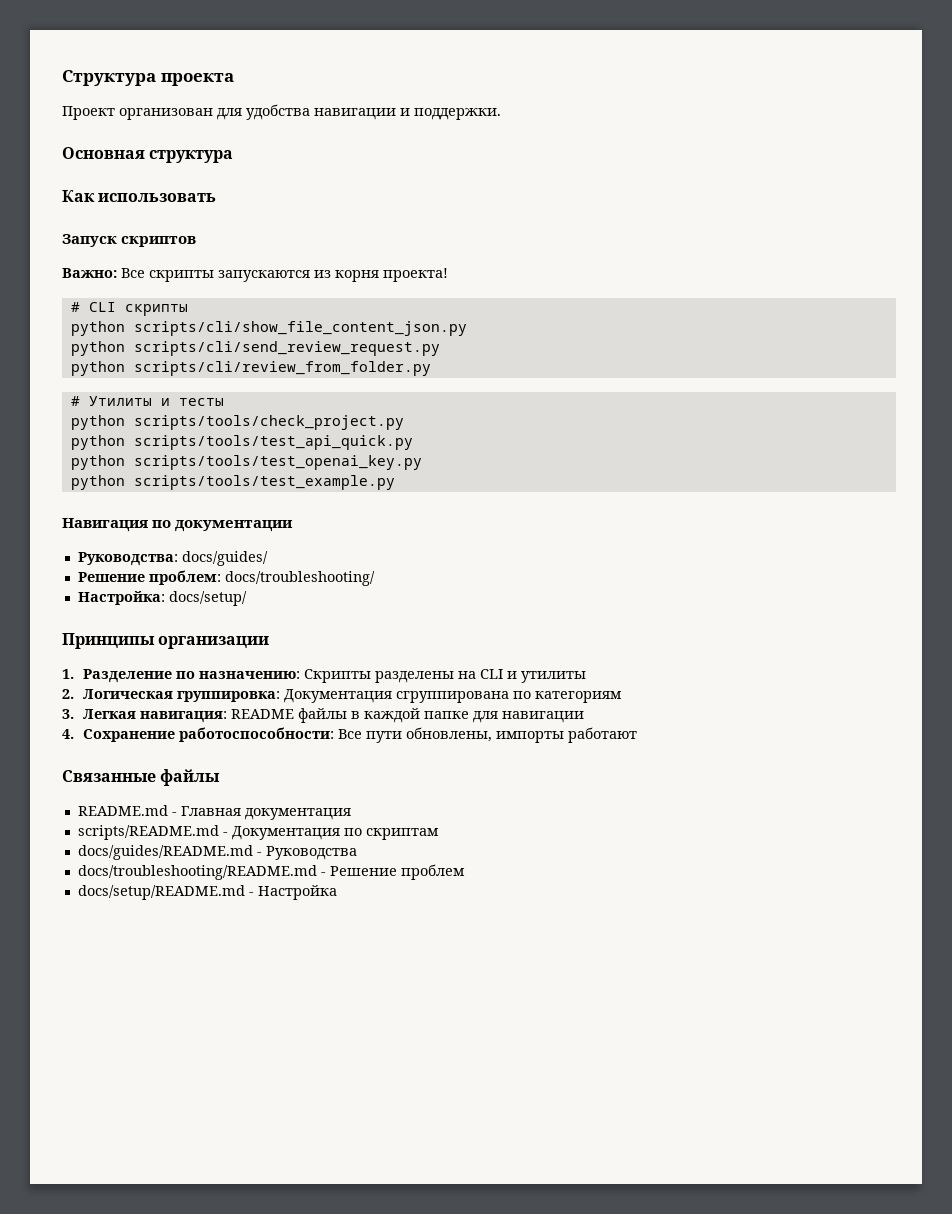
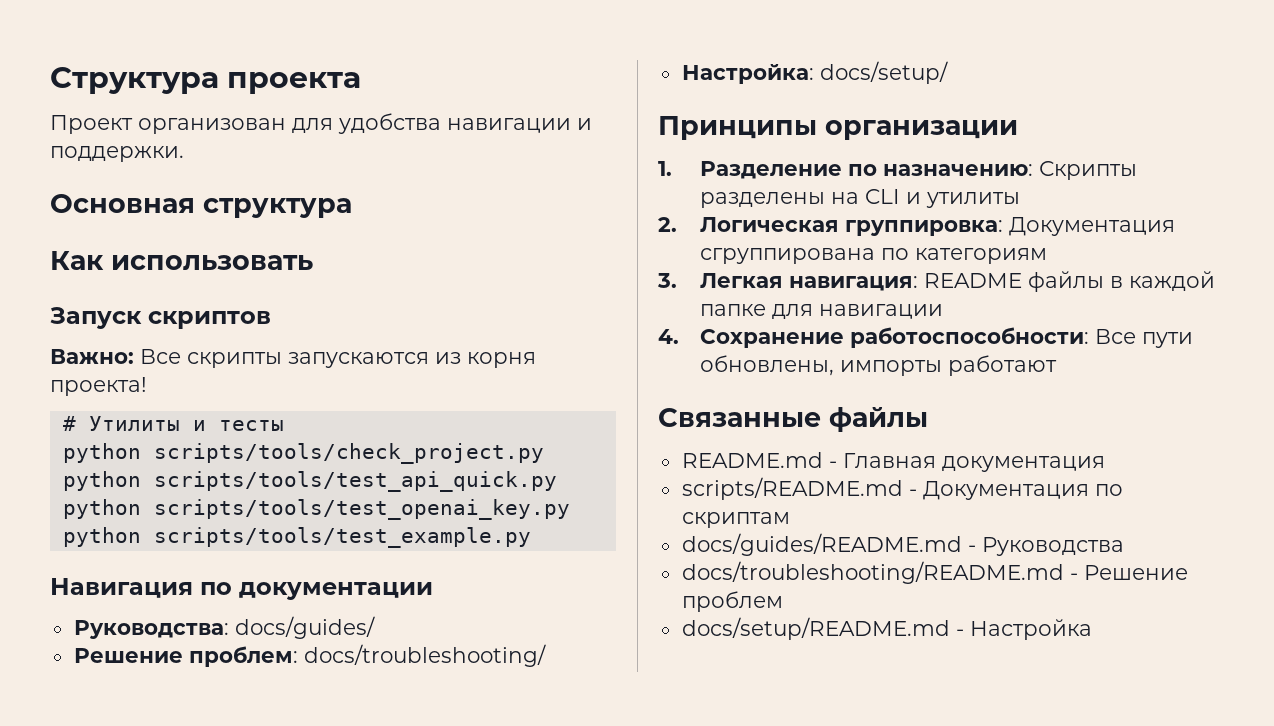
- # CLI скрипты
- python scripts/cli/show_file_content_json.py
- python scripts/cli/send_review_request.py
- python scripts/cli/review_from_folder.py

